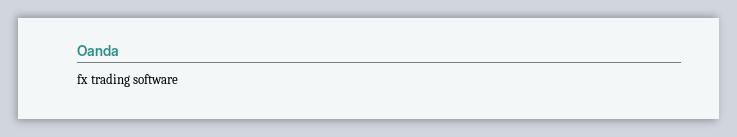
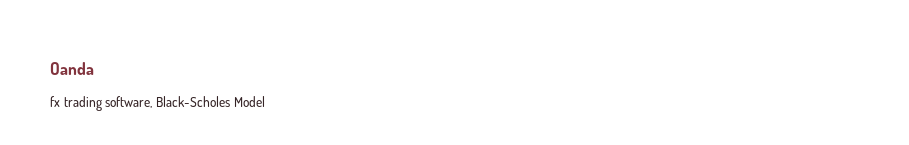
- fx trading software
+ fx trading software, Black-Scholes Model

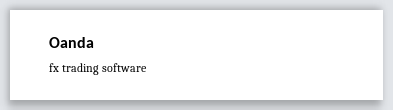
- fx trading software, Black-Scholes Model
+ fx trading software

